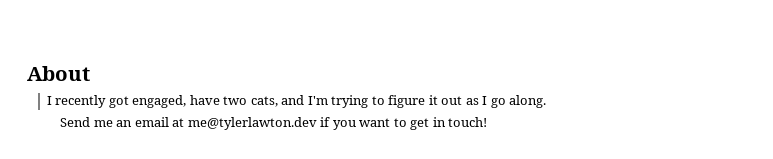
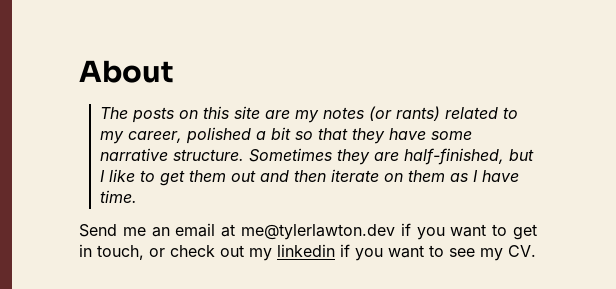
- I recently got engaged, have two cats, and I'm trying to figure it out as I go along.
+ The posts on this site are my notes (or rants) related to my career, polished a bit so that they have some narrative structure. Sometimes they are half-finished, but I like to get them out and then iterate on them as I have time.
- Send me an email at me@tylerlawton.dev if you want to get in touch!
+ Send me an email at me@tylerlawton.dev if you want to get in touch, or check out my linkedin if you want to see my CV.

